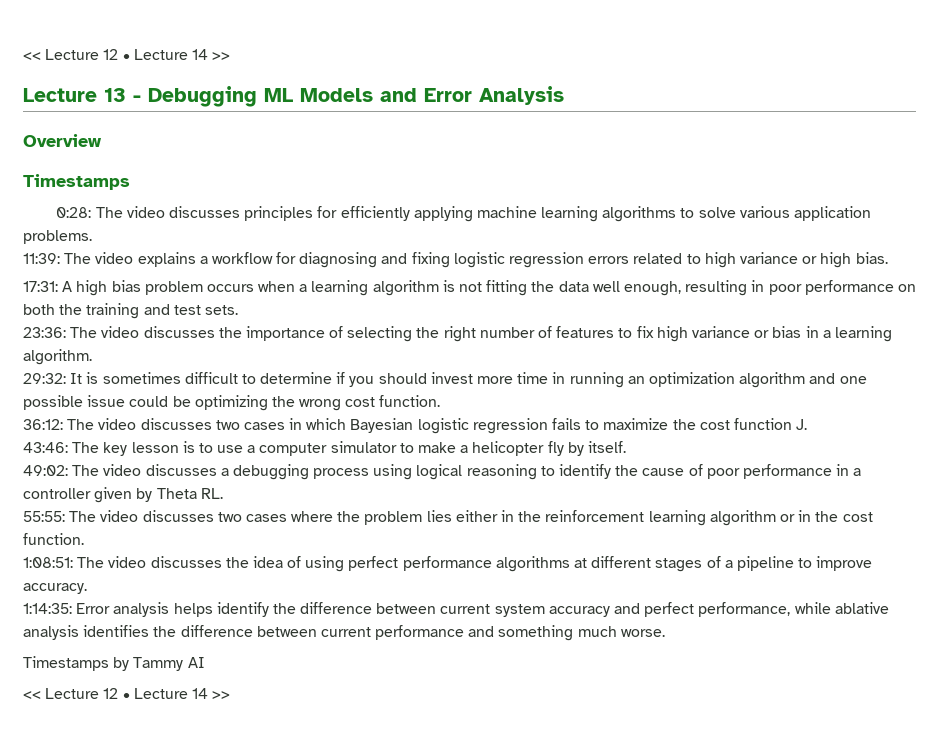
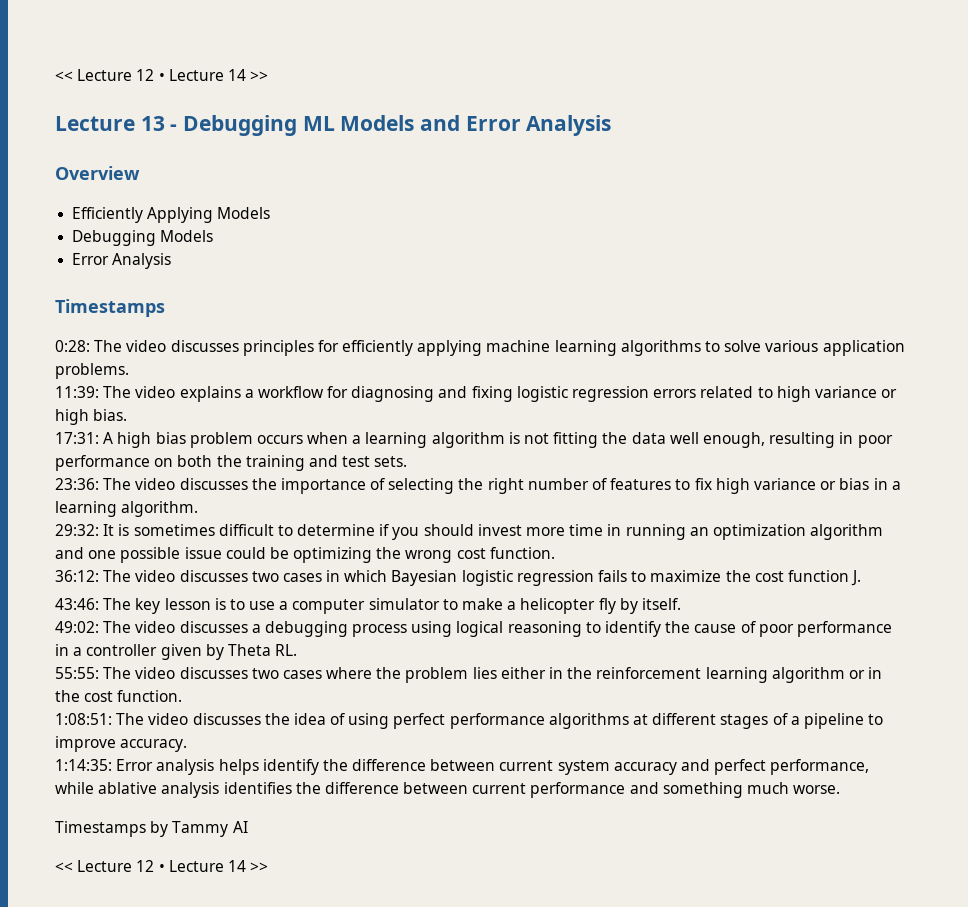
+ Efficiently Applying Models
+ Debugging Models
+ Error Analysis

